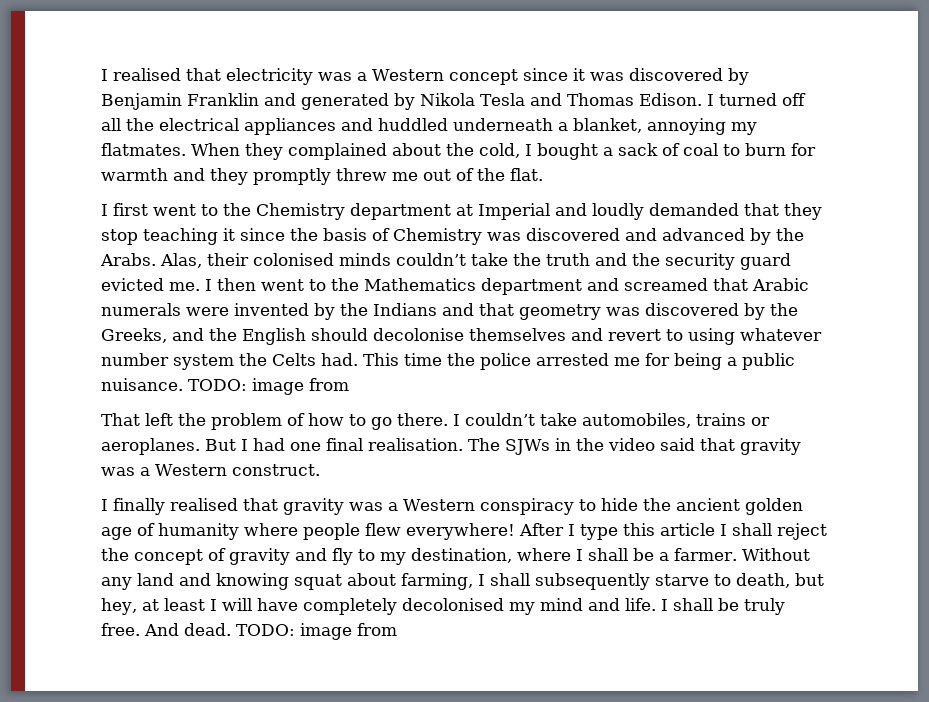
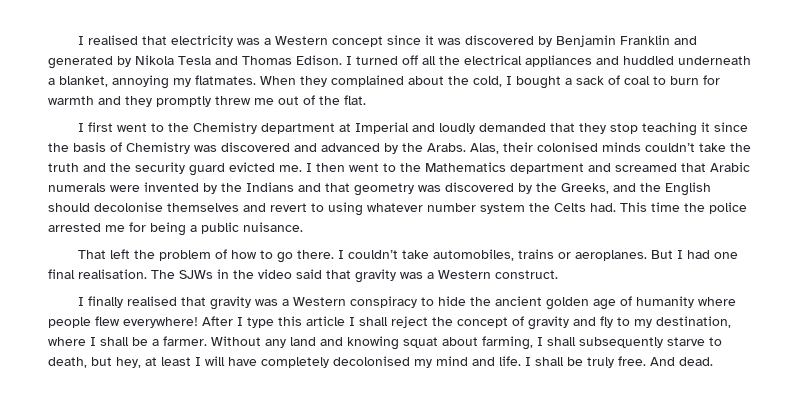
- This time the police arrested me for being a public nuisance. TODO: image from
+ This time the police arrested me for being a public nuisance.
- And dead. TODO: image from
+ And dead.

